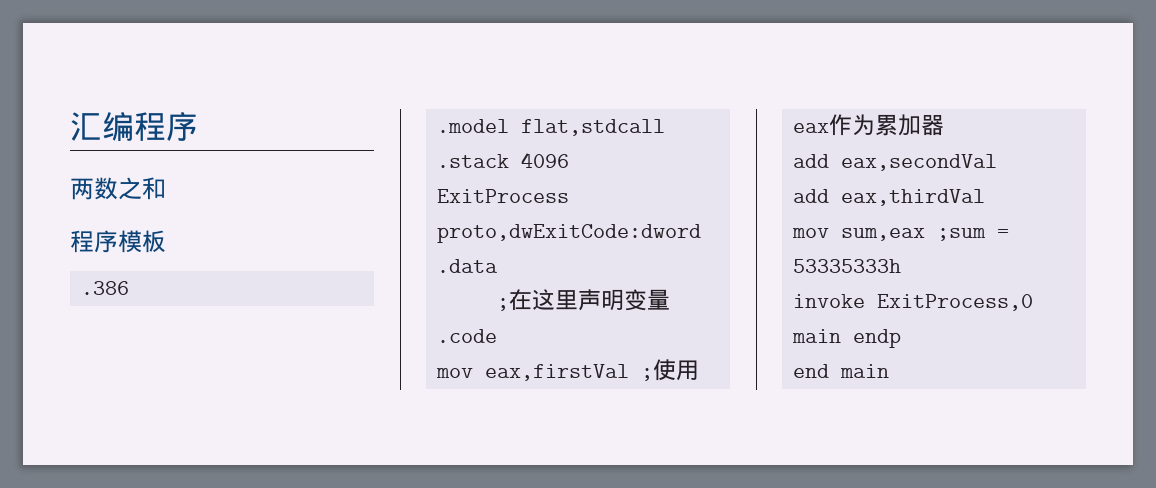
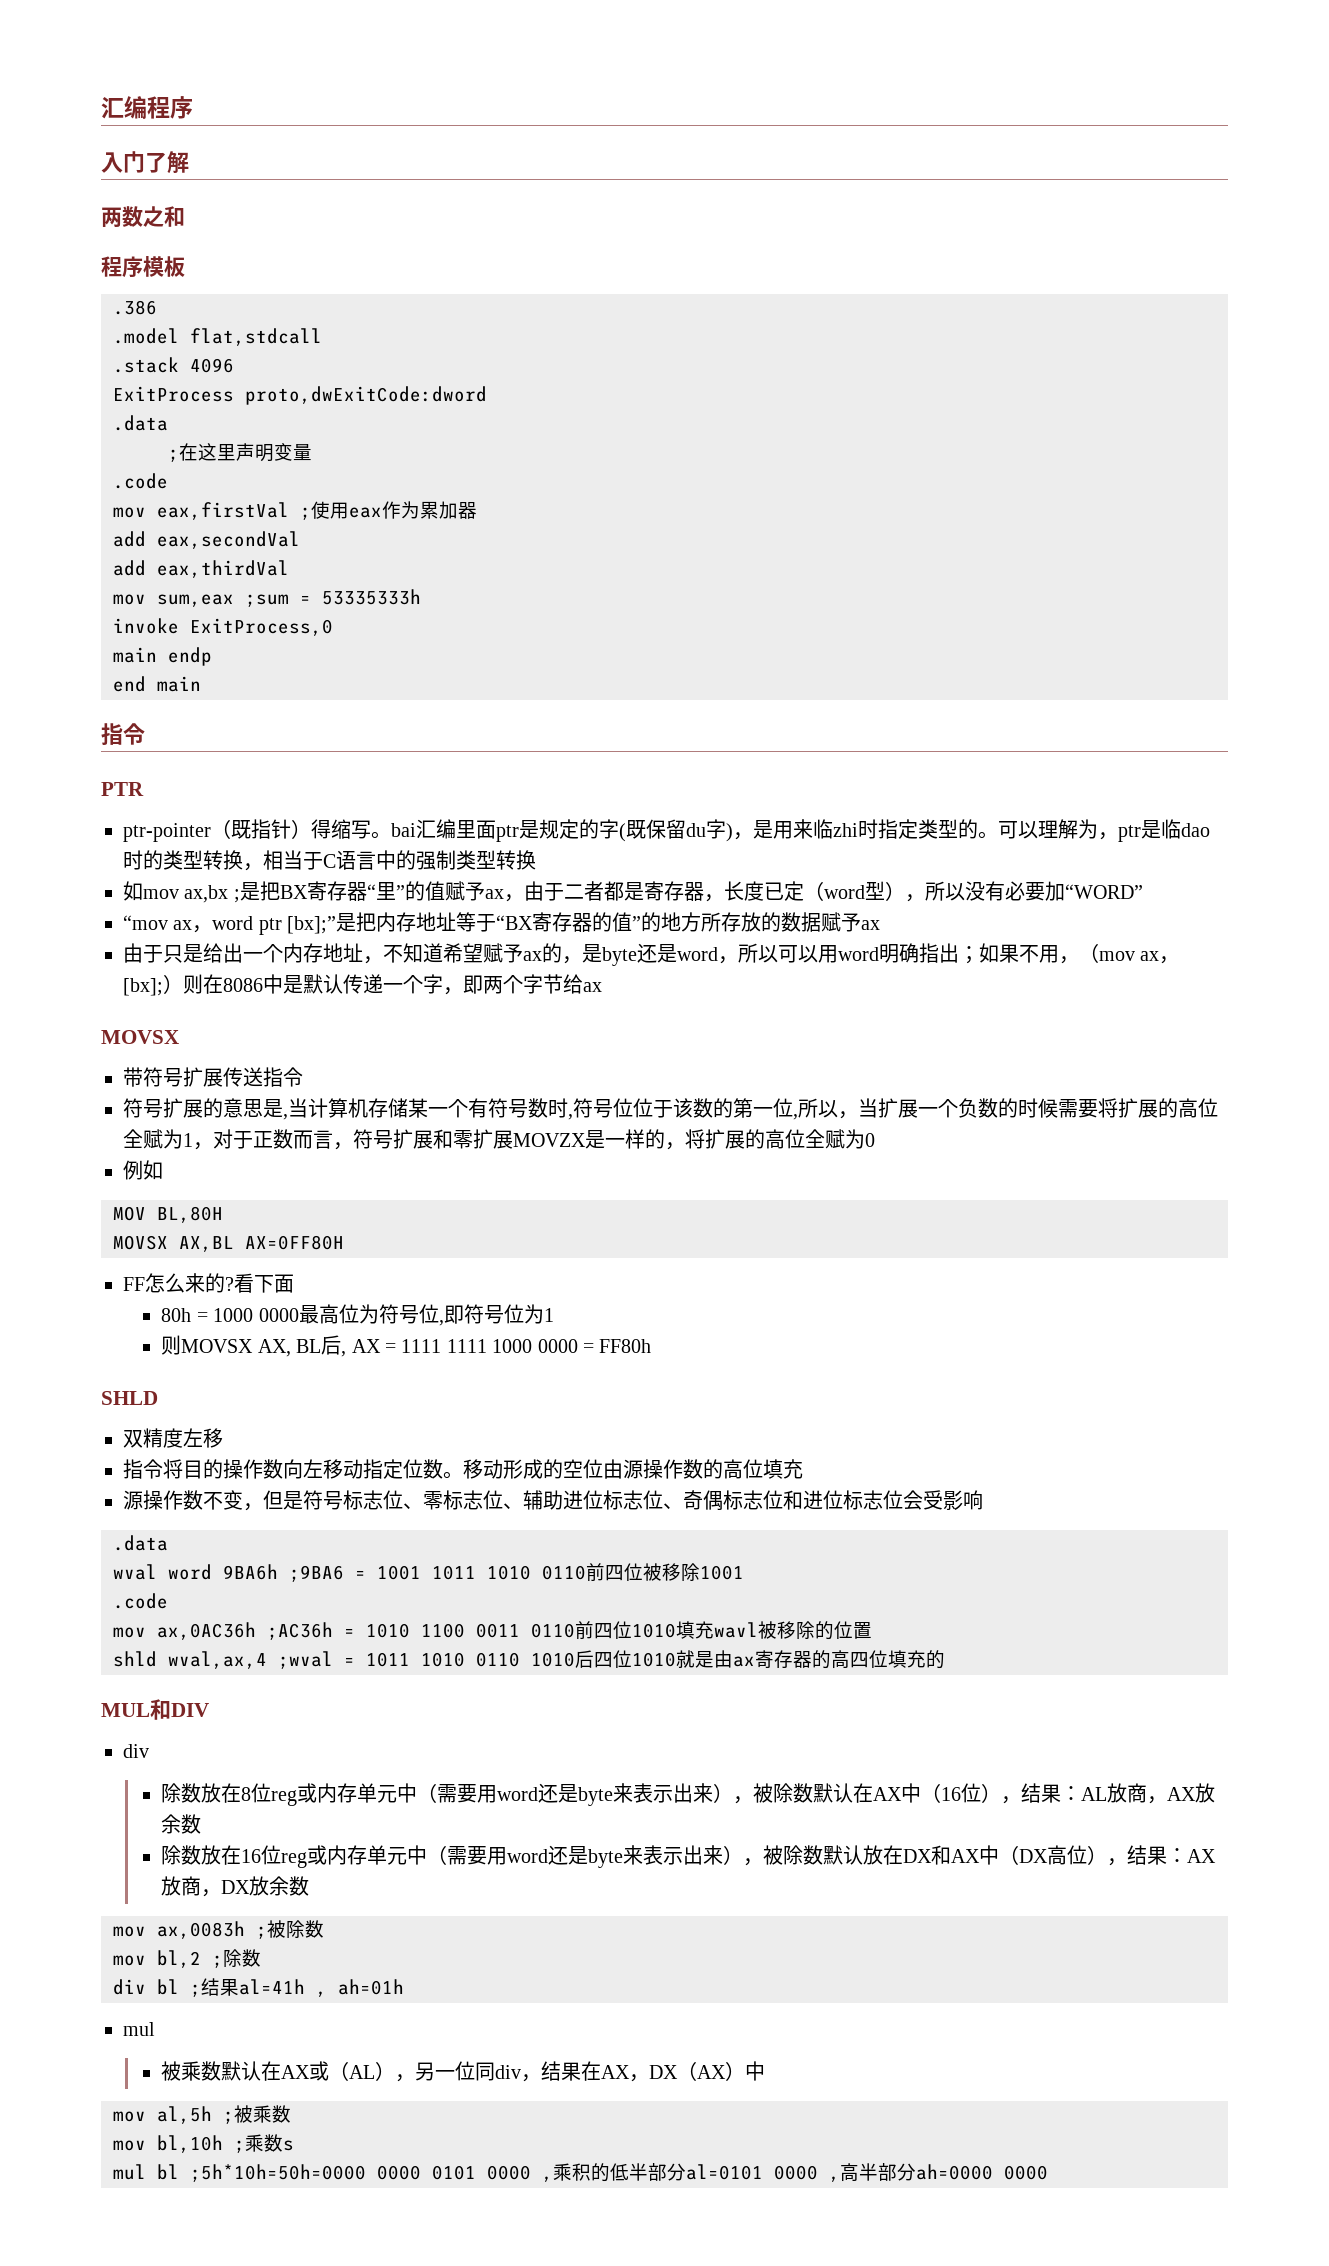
+ 入门了解
  end main
+ 指令
+ PTR
+ ptr-pointer（既指针）得缩写。bai汇编里面ptr是规定的字(既保留du字)，是用来临zhi时指定类型的。可以理解为，ptr是临dao时的类型转换，相当于C语言中的强制类型转换
+ 如mov ax,bx ;是把BX寄存器“里”的值赋予ax，由于二者都是寄存器，长度已定（word型），所以没有必要加“WORD”
+ “mov ax，word ptr [bx];”是把内存地址等于“BX寄存器的值”的地方所存放的数据赋予ax
+ 由于只是给出一个内存地址，不知道希望赋予ax的，是byte还是word，所以可以用word明确指出；如果不用，（mov ax，[bx];）则在8086中是默认传递一个字，即两个字节给ax
+ MOVSX
+ 带符号扩展传送指令
+ 符号扩展的意思是,当计算机存储某一个有符号数时,符号位位于该数的第一位,所以，当扩展一个负数的时候需要将扩展的高位全赋为1，对于正数而言，符号扩展和零扩展MOVZX是一样的，将扩展的高位全赋为0
+ 例如
+ MOV BL,80H
+ MOVSX AX,BL AX=0FF80H
+ FF怎么来的?看下面
+ 80h = 1000 0000最高位为符号位,即符号位为1
+ 则MOVSX AX, BL后, AX = 1111 1111 1000 0000 = FF80h
+ SHLD
+ 双精度左移
+ 指令将目的操作数向左移动指定位数。移动形成的空位由源操作数的高位填充
+ 源操作数不变，但是符号标志位、零标志位、辅助进位标志位、奇偶标志位和进位标志位会受影响
+ .data
+ wval word 9BA6h ;9BA6 = 1001 1011 1010 0110前四位被移除1001
+ .code
+ mov ax,0AC36h ;AC36h = 1010 1100 0011 0110前四位1010填充wavl被移除的位置
+ shld wval,ax,4 ;wval = 1011 1010 0110 1010后四位1010就是由ax寄存器的高四位填充的
+ MUL和DIV
+ div
+ 除数放在8位reg或内存单元中（需要用word还是byte来表示出来），被除数默认在AX中（16位），结果：AL放商，AX放余数
+ 除数放在16位reg或内存单元中（需要用word还是byte来表示出来），被除数默认放在DX和AX中（DX高位），结果：AX放商，DX放余数
+ mov ax,0083h ;被除数
+ mov bl,2 ;除数
+ div bl ;结果al=41h , ah=01h
+ mul
+ 被乘数默认在AX或（AL），另一位同div，结果在AX，DX（AX）中
+ mov al,5h ;被乘数
+ mov bl,10h ;乘数s
+ mul bl ;5h*10h=50h=0000 0000 0101 0000 ,乘积的低半部分al=0101 0000 ,高半部分ah=0000 0000

